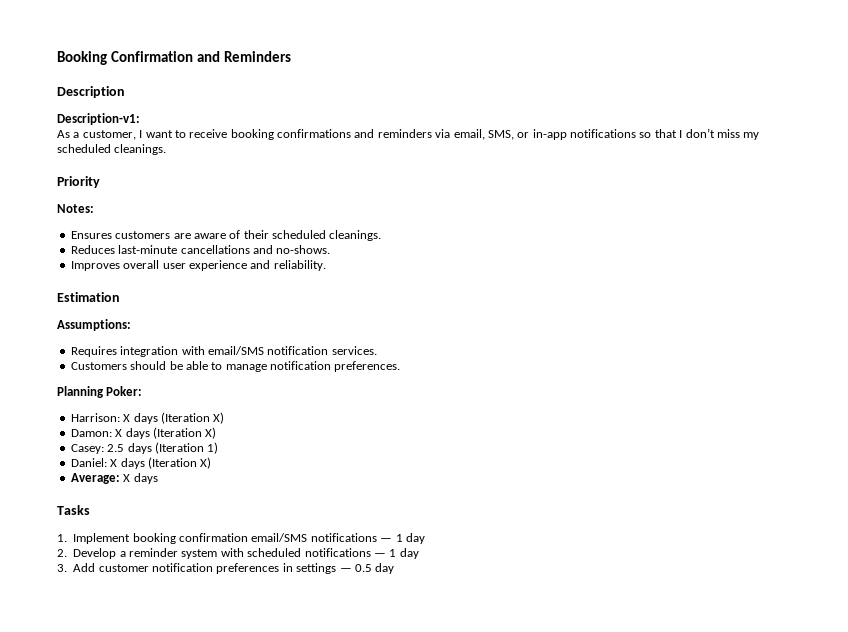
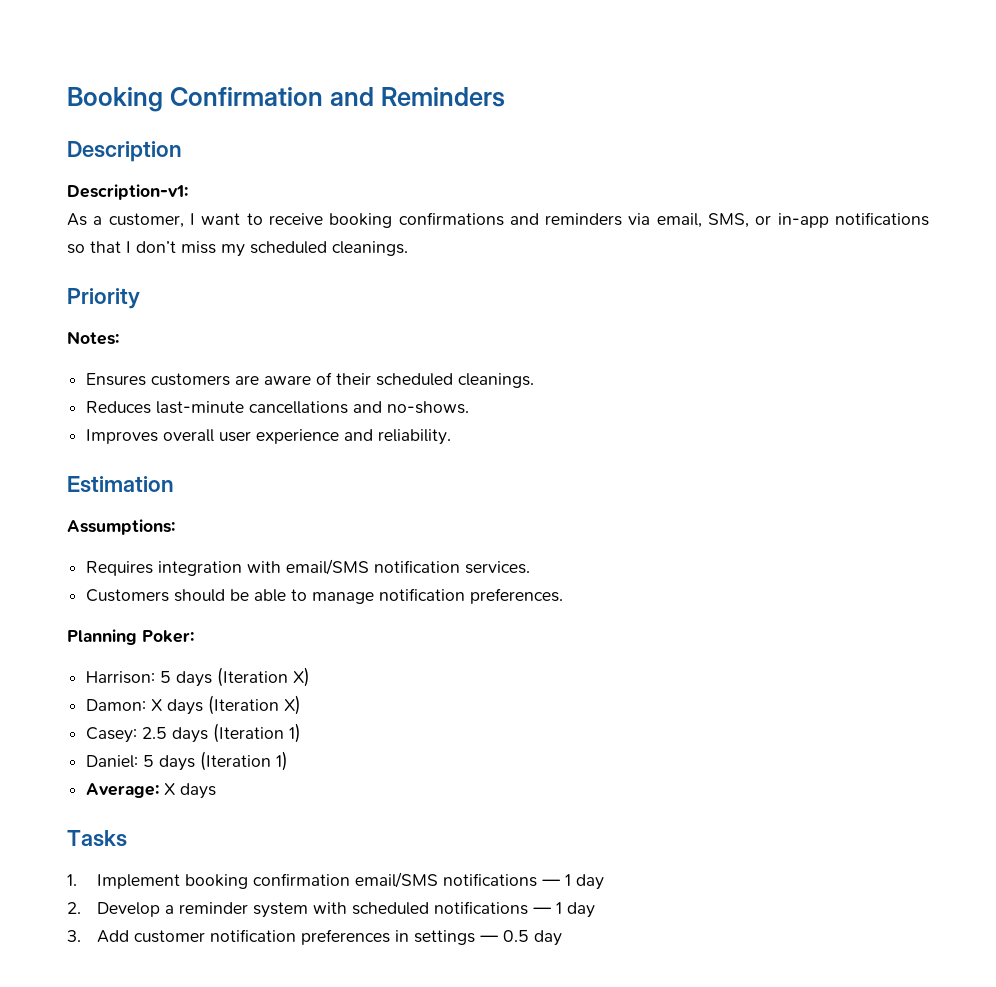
- Harrison: X days (Iteration X)
+ Harrison: 5 days (Iteration X)
- Daniel: X days (Iteration X)
+ Daniel: 5 days (Iteration 1)

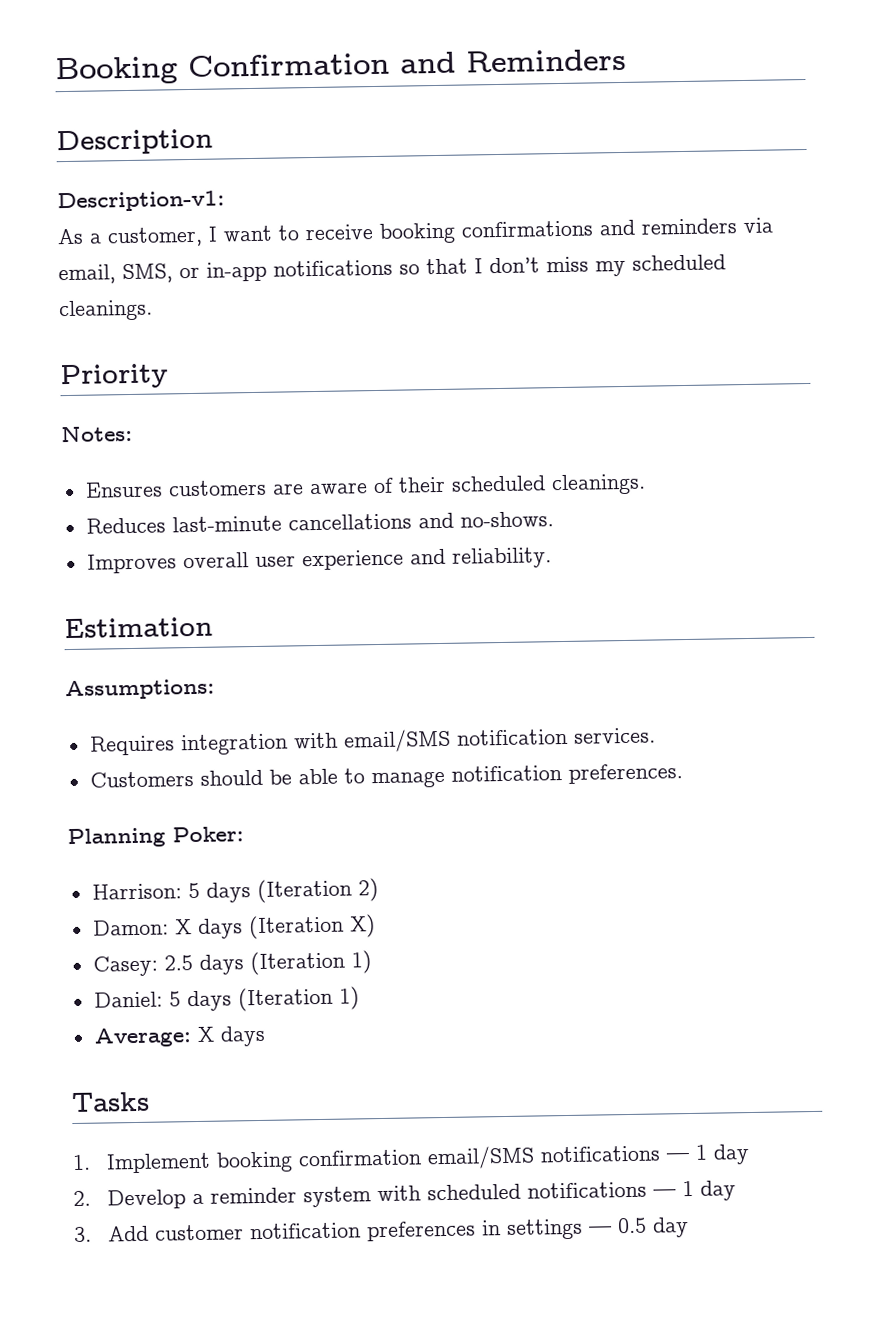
- Harrison: 5 days (Iteration X)
+ Harrison: 5 days (Iteration 2)

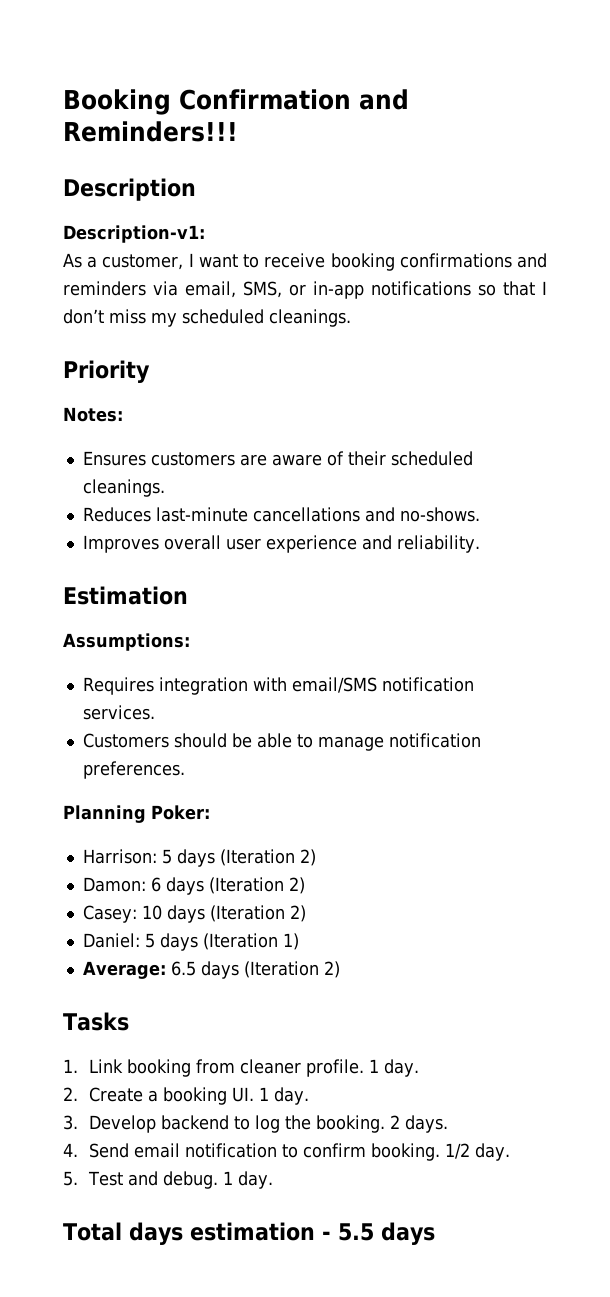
- Booking Confirmation and Reminders
+ Booking Confirmation and Reminders!!!
- Damon: X days (Iteration X)
+ Damon: 6 days (Iteration 2)
- Casey: 2.5 days (Iteration 1)
+ Casey: 10 days (Iteration 2)
- Average: X days
+ Average: 6.5 days (Iteration 2)
- 1. Implement booking confirmation email/SMS notifications — 1 day
- 2. Develop a reminder system with scheduled notifications — 1 day
- 3. Add customer notification preferences in settings — 0.5 day
+ 1. Link booking from cleaner profile. 1 day.
+ 2. Create a booking UI. 1 day.
+ 3. Develop backend to log the booking. 2 days.
+ 4. Send email notification to confirm booking. 1/2 day.
+ 5. Test and debug. 1 day.
+ Total days estimation - 5.5 days

